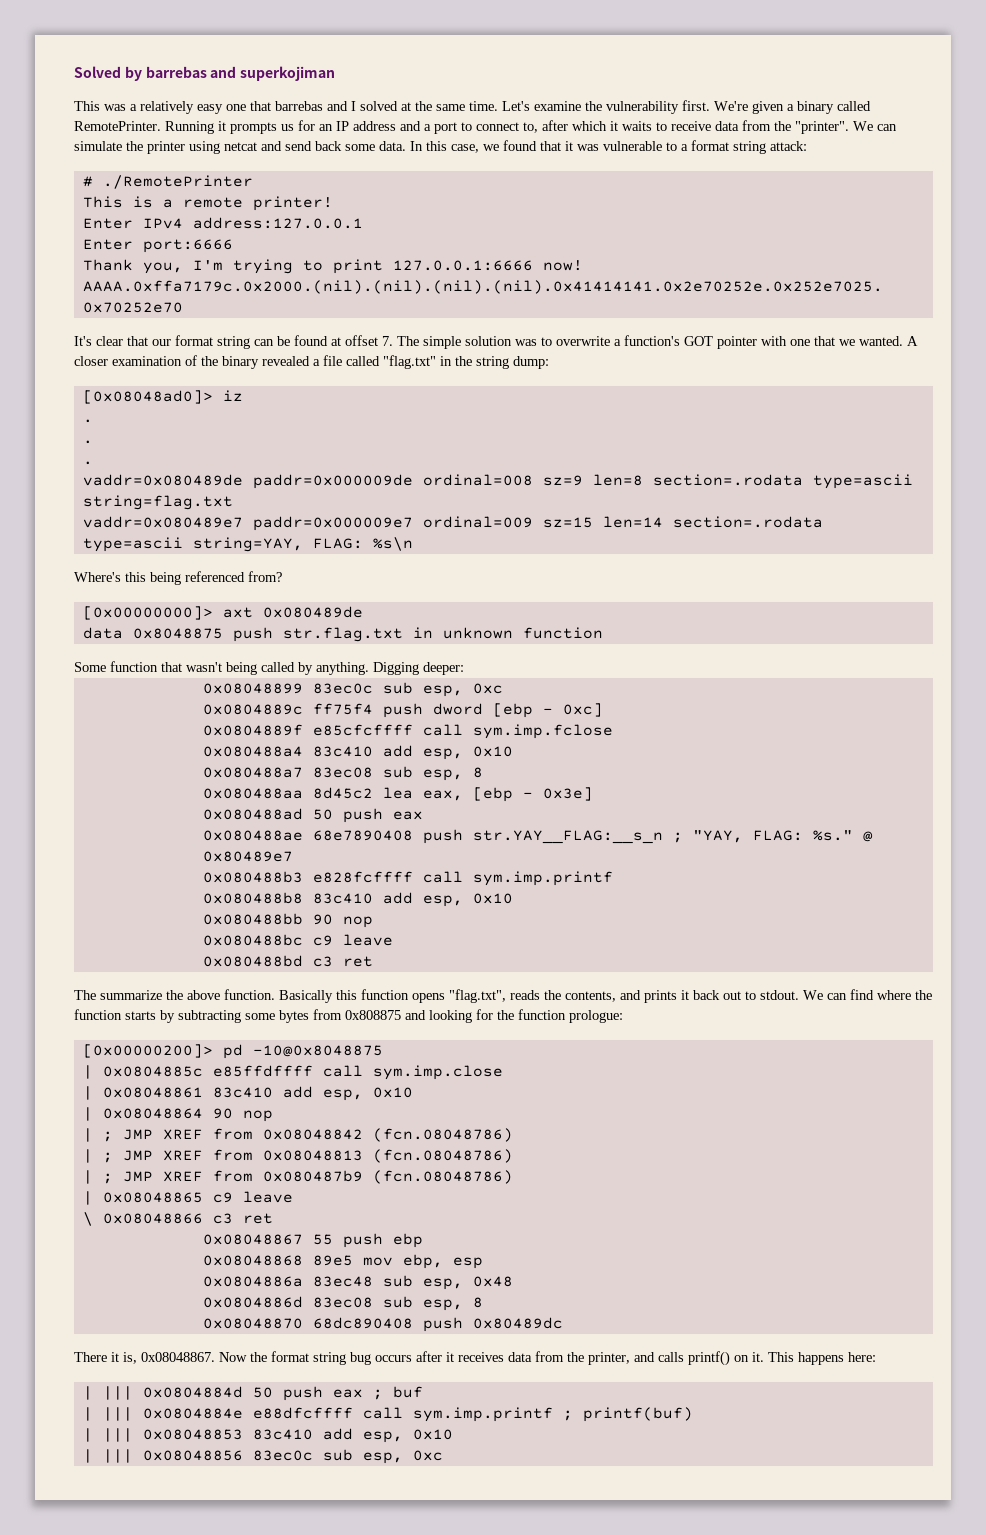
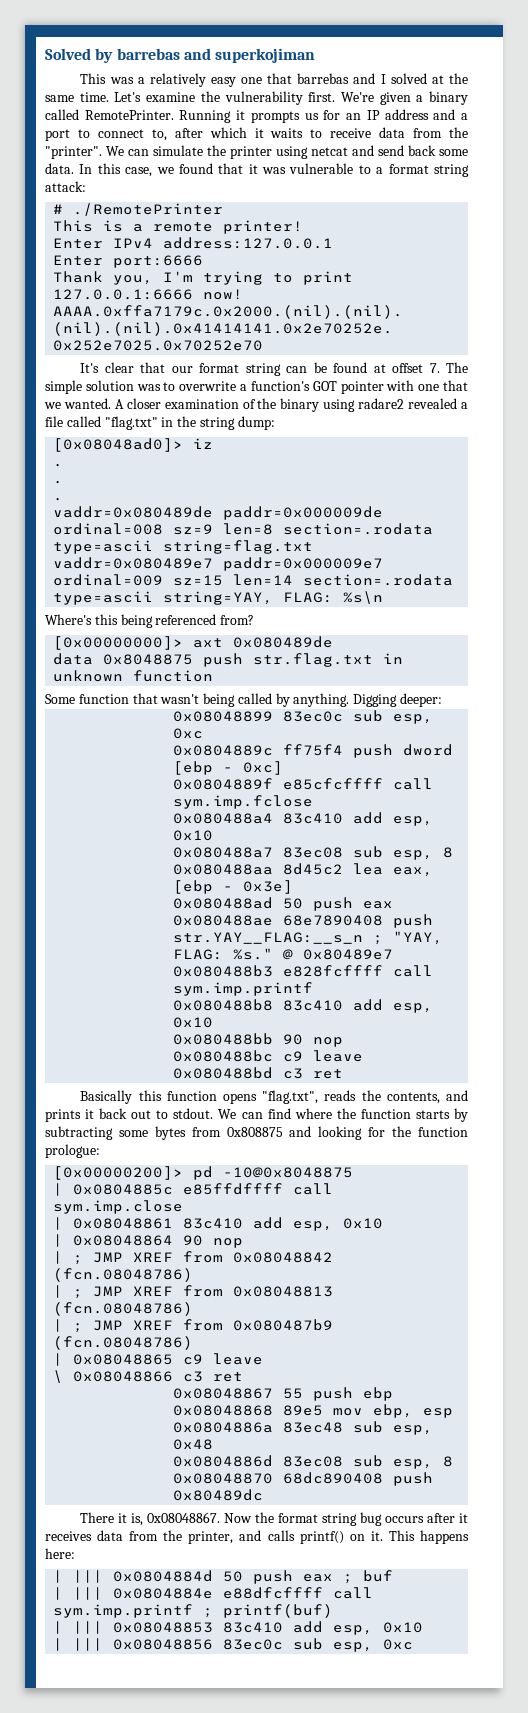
- A closer examination of the binary revealed a file called "flag.txt" in the string dump:
+ A closer examination of the binary using radare2 revealed a file called "flag.txt" in the string dump:
- The summarize the above function.

